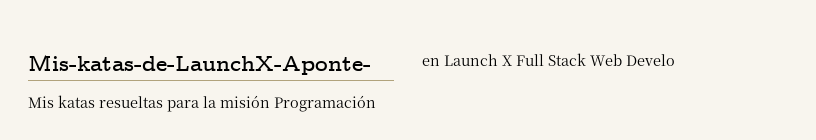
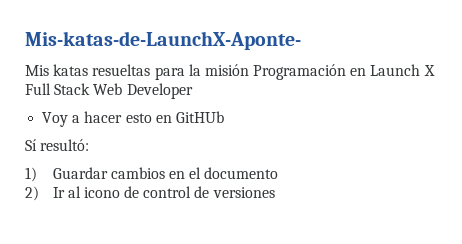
- Mis katas resueltas para la misión Programación en Launch X Full Stack Web Develo
+ Mis katas resueltas para la misión Programación en Launch X Full Stack Web Developer
+ Voy a hacer esto en GitHUb
+ Sí resultó:
+ 1) Guardar cambios en el documento
+ 2) Ir al icono de control de versiones

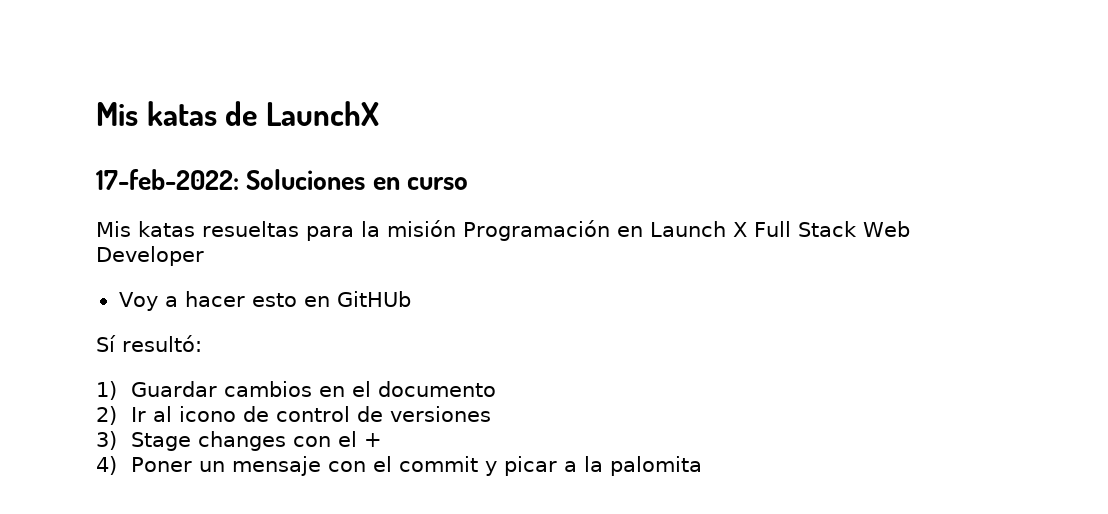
- Mis-katas-de-LaunchX-Aponte-
+ Mis katas de LaunchX
+ 17-feb-2022: Soluciones en curso
+ 3) Stage changes con el +
+ 4) Poner un mensaje con el commit y picar a la palomita

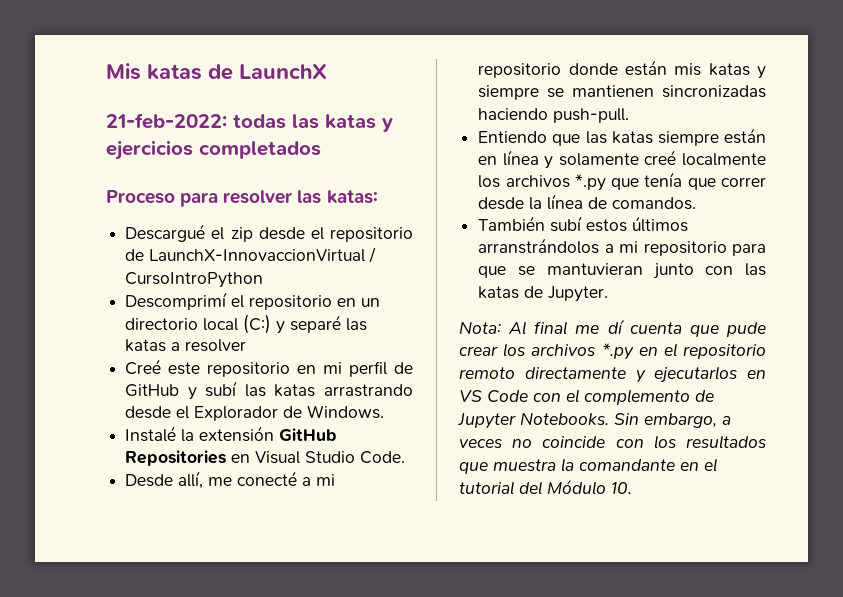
- 17-feb-2022: Soluciones en curso
- Mis katas resueltas para la misión Programación en Launch X Full Stack Web Developer
- Voy a hacer esto en GitHUb
- Sí resultó:
- 1) Guardar cambios en el documento
- 2) Ir al icono de control de versiones
- 3) Stage changes con el +
- 4) Poner un mensaje con el commit y picar a la palomita
+ 21-feb-2022: todas las katas y ejercicios completados
+ Proceso para resolver las katas:
+ Descargué el zip desde el repositorio de LaunchX-InnovaccionVirtual / CursoIntroPython
+ Descomprimí el repositorio en un directorio local (C:) y separé las katas a resolver
+ Creé este repositorio en mi perfil de GitHub y subí las katas arrastrando desde el Explorador de Windows.
+ Instalé la extensión GitHub Repositories en Visual Studio Code.
+ Desde allí, me conecté a mi repositorio donde están mis katas y siempre se mantienen sincronizadas haciendo push-pull.
+ Entiendo que las katas siempre están en línea y solamente creé localmente los archivos *.py que tenía que correr desde la línea de comandos.
+ También subí estos últimos arranstrándolos a mi repositorio para que se mantuvieran junto con las katas de Jupyter.
+ Nota: Al final me dí cuenta que pude crear los archivos *.py en el repositorio remoto directamente y ejecutarlos en VS Code con el complemento de Jupyter Notebooks. Sin embargo, a veces no coincide con los resultados que muestra la comandante en el tutorial del Módulo 10.

